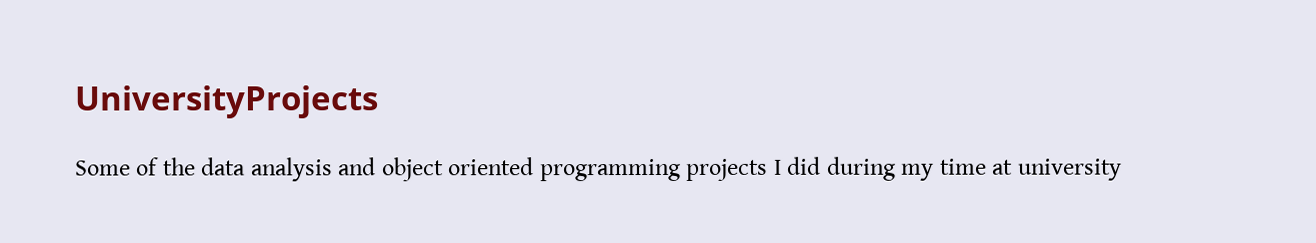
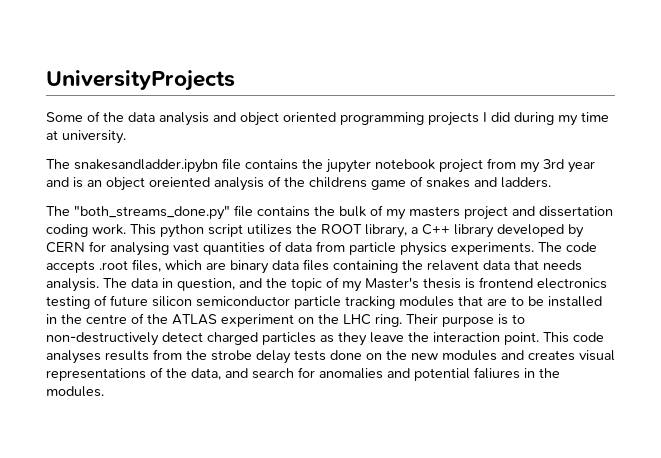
- Some of the data analysis and object oriented programming projects I did during my time at university
+ Some of the data analysis and object oriented programming projects I did during my time at university.
+ The snakesandladder.ipybn file contains the jupyter notebook project from my 3rd year and is an object oreiented analysis of the childrens game of snakes and ladders.
+ The "both_streams_done.py" file contains the bulk of my masters project and dissertation coding work. This python script utilizes the ROOT library, a C++ library developed by CERN for analysing vast quantities of data from particle physics experiments. The code accepts .root files, which are binary data files containing the relavent data that needs analysis. The data in question, and the topic of my Master's thesis is frontend electronics testing of future silicon semiconductor particle tracking modules that are to be installed in the centre of the ATLAS experiment on the LHC ring. Their purpose is to non-destructively detect charged particles as they leave the interaction point. This code analyses results from the strobe delay tests done on the new modules and creates visual representations of the data, and search for anomalies and potential faliures in the modules.

